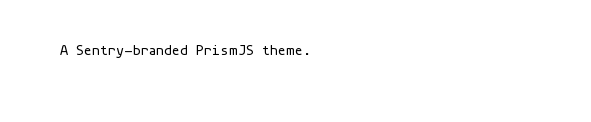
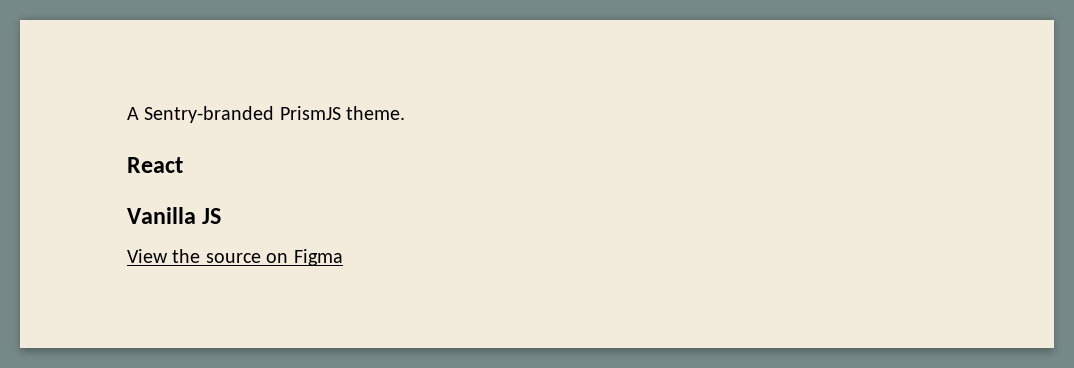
+ React
+ Vanilla JS
+ View the source on Figma

